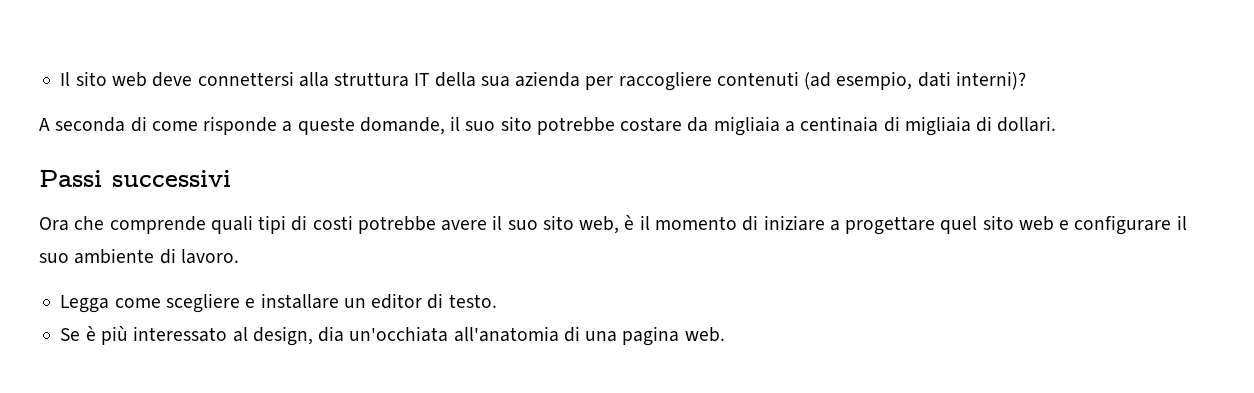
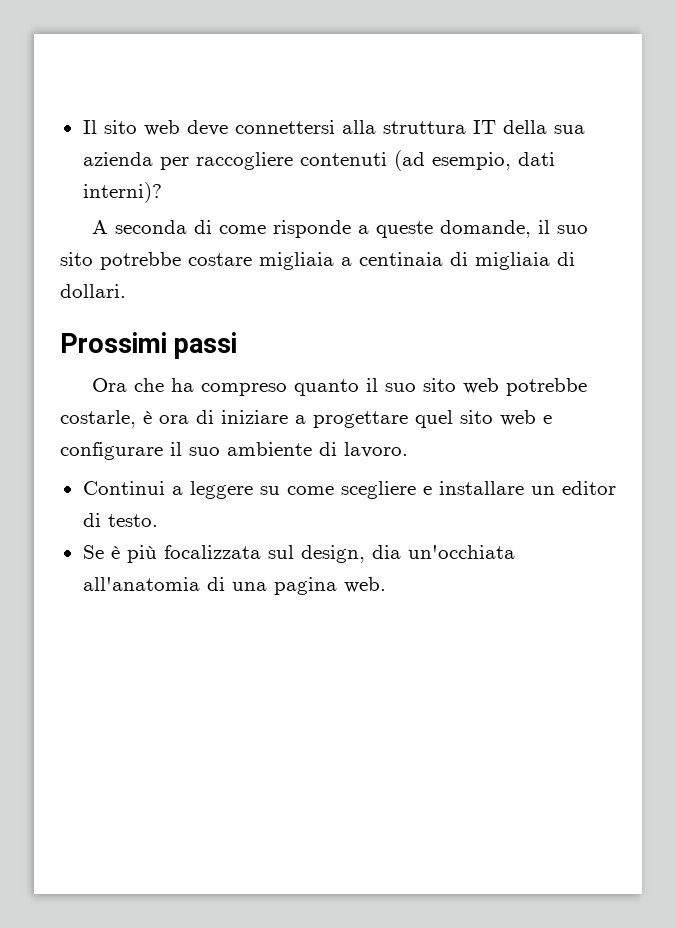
- A seconda di come risponde a queste domande, il suo sito potrebbe costare da migliaia a centinaia di migliaia di dollari.
+ A seconda di come risponde a queste domande, il suo sito potrebbe costare migliaia a centinaia di migliaia di dollari.
- Passi successivi
+ Prossimi passi
- Ora che comprende quali tipi di costi potrebbe avere il suo sito web, è il momento di iniziare a progettare quel sito web e configurare il suo ambiente di lavoro.
+ Ora che ha compreso quanto il suo sito web potrebbe costarle, è ora di iniziare a progettare quel sito web e configurare il suo ambiente di lavoro.
- Legga come scegliere e installare un editor di testo.
+ Continui a leggere su come scegliere e installare un editor di testo.
- Se è più interessato al design, dia un'occhiata all'anatomia di una pagina web.
+ Se è più focalizzata sul design, dia un'occhiata all'anatomia di una pagina web.

